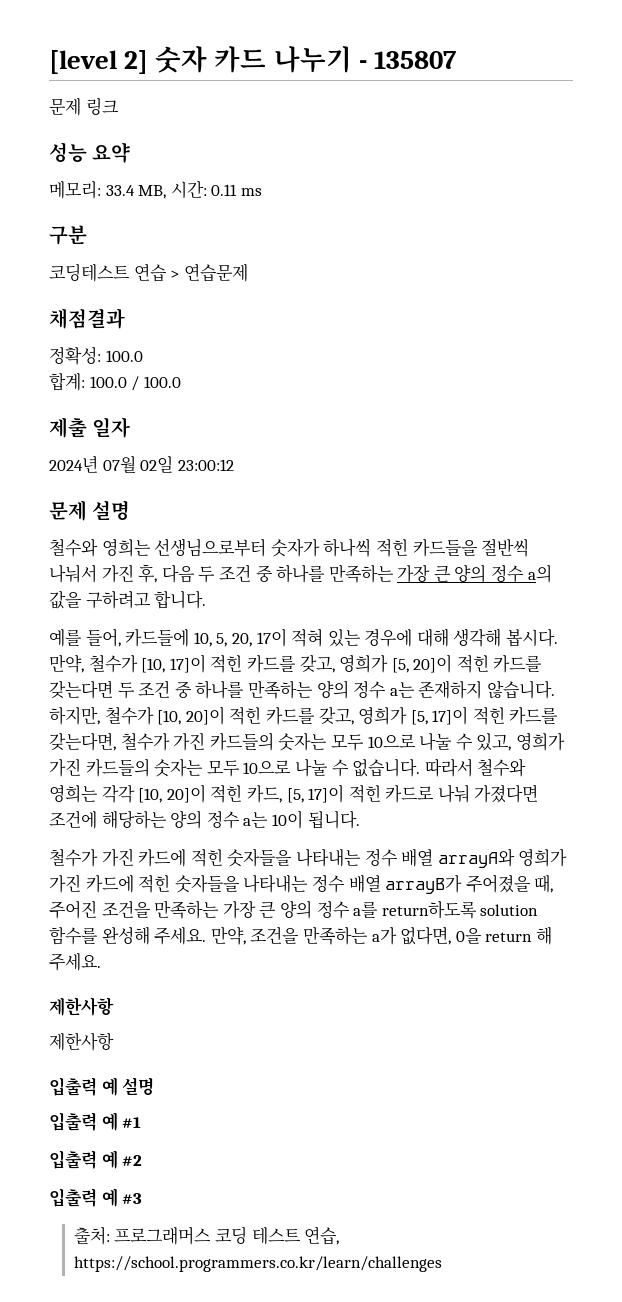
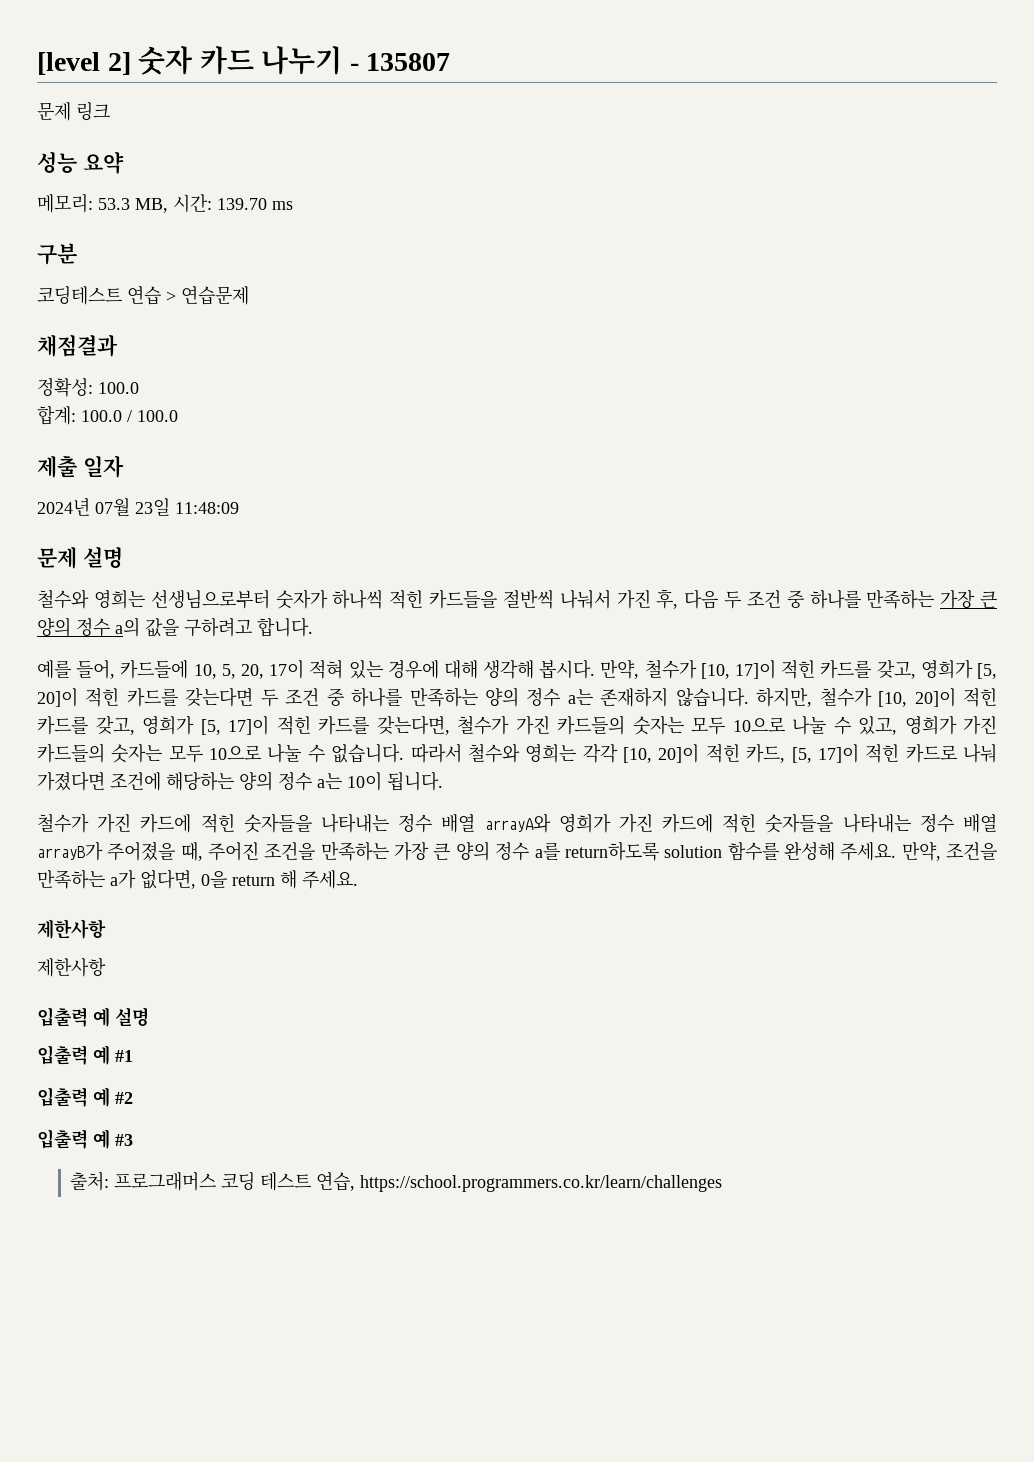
- 메모리: 33.4 MB, 시간: 0.11 ms
+ 메모리: 53.3 MB, 시간: 139.70 ms
- 2024년 07월 02일 23:00:12
+ 2024년 07월 23일 11:48:09

